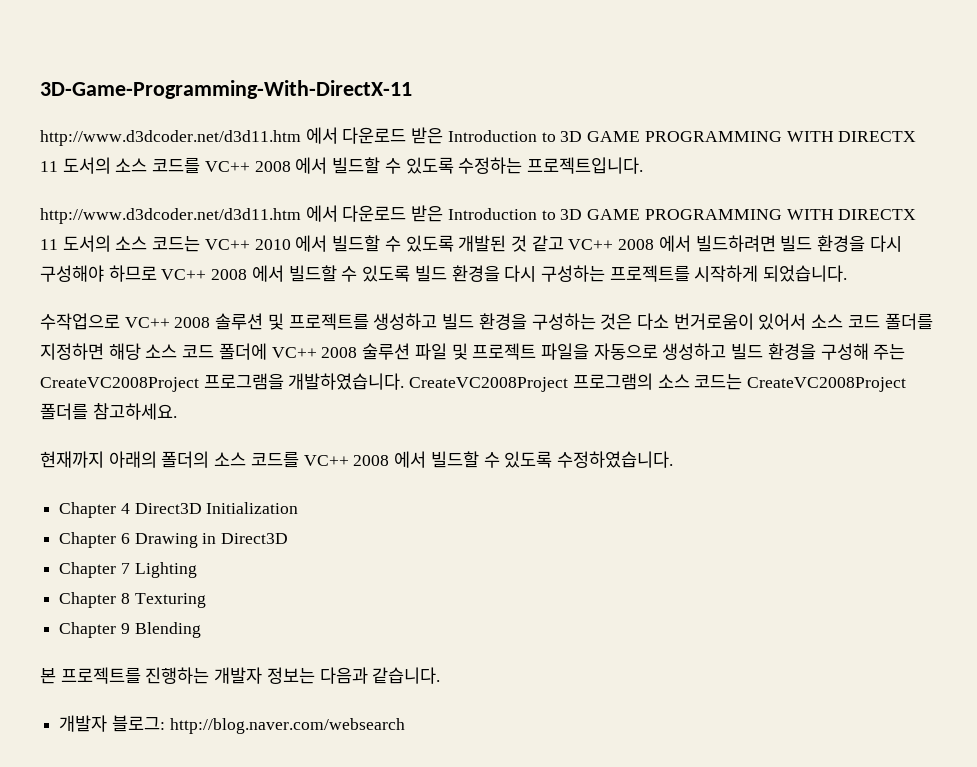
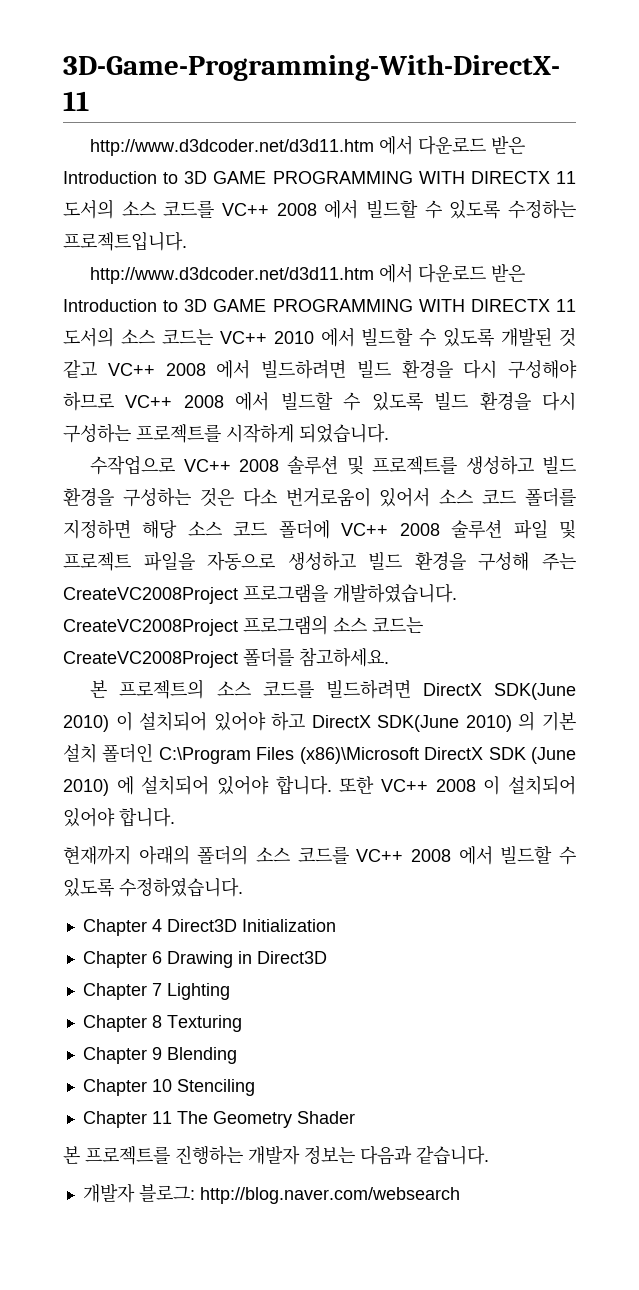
+ 본 프로젝트의 소스 코드를 빌드하려면 DirectX SDK(June 2010) 이 설치되어 있어야 하고 DirectX SDK(June 2010) 의 기본 설치 폴더인 C:\Program Files (x86)\Microsoft DirectX SDK (June 2010) 에 설치되어 있어야 합니다. 또한 VC++ 2008 이 설치되어 있어야 합니다.
+ Chapter 10 Stenciling
+ Chapter 11 The Geometry Shader

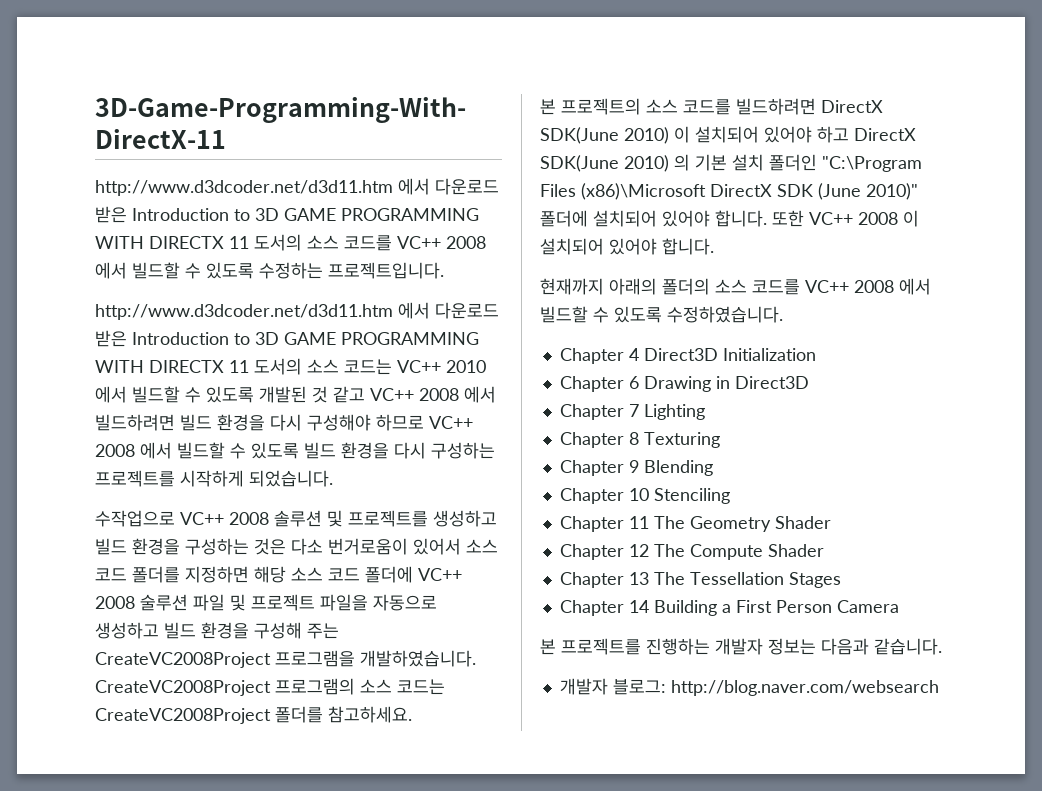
- 본 프로젝트의 소스 코드를 빌드하려면 DirectX SDK(June 2010) 이 설치되어 있어야 하고 DirectX SDK(June 2010) 의 기본 설치 폴더인 C:\Program Files (x86)\Microsoft DirectX SDK (June 2010) 에 설치되어 있어야 합니다.
+ 본 프로젝트의 소스 코드를 빌드하려면 DirectX SDK(June 2010) 이 설치되어 있어야 하고 DirectX SDK(June 2010) 의 기본 설치 폴더인 "C:\Program Files (x86)\Microsoft DirectX SDK (June 2010)" 폴더에 설치되어 있어야 합니다.
+ Chapter 12 The Compute Shader
+ Chapter 13 The Tessellation Stages
+ Chapter 14 Building a First Person Camera

